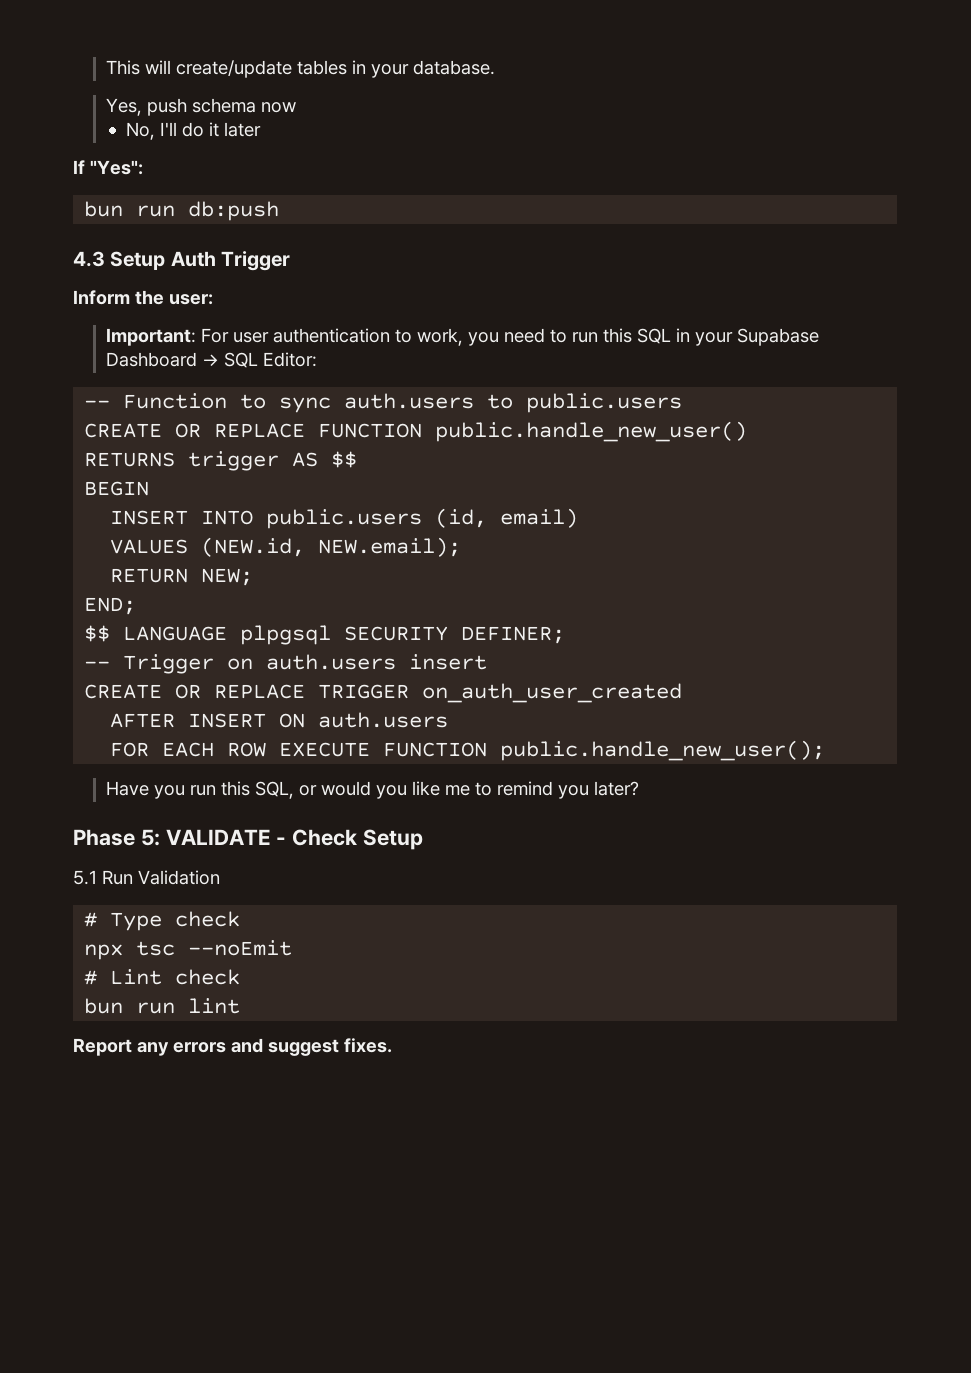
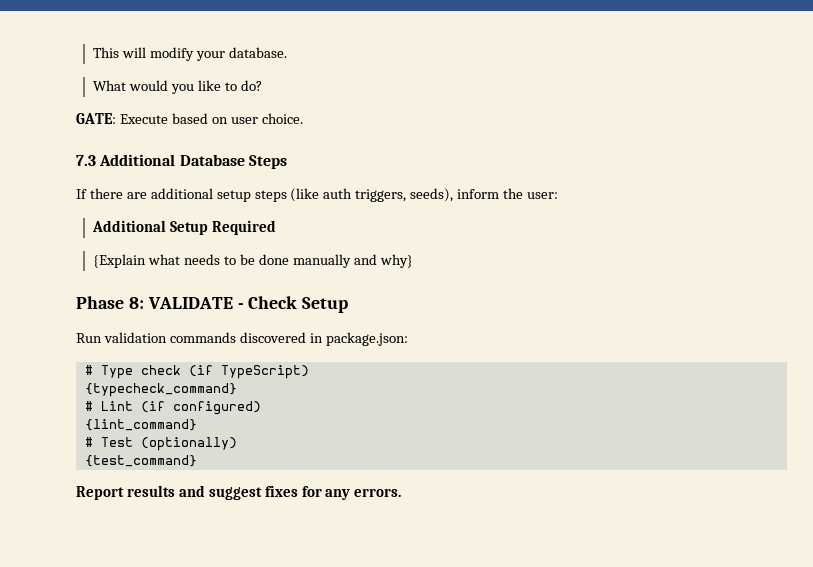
- This will create/update tables in your database.
+ This will modify your database.
- Yes, push schema now
- No, I'll do it later
- If "Yes":
- bun run db:push
- 4.3 Setup Auth Trigger
- Inform the user:
- Important: For user authentication to work, you need to run this SQL in your Supabase Dashboard → SQL Editor:
- -- Function to sync auth.users to public.users
- CREATE OR REPLACE FUNCTION public.handle_new_user()
- RETURNS trigger AS $$
- BEGIN
- INSERT INTO public.users (id, email)
- VALUES (NEW.id, NEW.email);
- RETURN NEW;
- END;
- $$ LANGUAGE plpgsql SECURITY DEFINER;
- -- Trigger on auth.users insert
- CREATE OR REPLACE TRIGGER on_auth_user_created
- AFTER INSERT ON auth.users
- FOR EACH ROW EXECUTE FUNCTION public.handle_new_user();
- Have you run this SQL, or would you like me to remind you later?
+ What would you like to do?
+ GATE: Execute based on user choice.
+ 7.3 Additional Database Steps
+ If there are additional setup steps (like auth triggers, seeds), inform the user:
+ Additional Setup Required
+ {Explain what needs to be done manually and why}
- Phase 5: VALIDATE - Check Setup
+ Phase 8: VALIDATE - Check Setup
- 5.1 Run Validation
+ Run validation commands discovered in package.json:
- # Type check
- npx tsc --noEmit
+ # Type check (if TypeScript)
+ {typecheck_command}
- # Lint check
- bun run lint
- Report any errors and suggest fixes.
+ # Lint (if configured)
+ {lint_command}
+ # Test (optionally)
+ {test_command}
+ Report results and suggest fixes for any errors.

